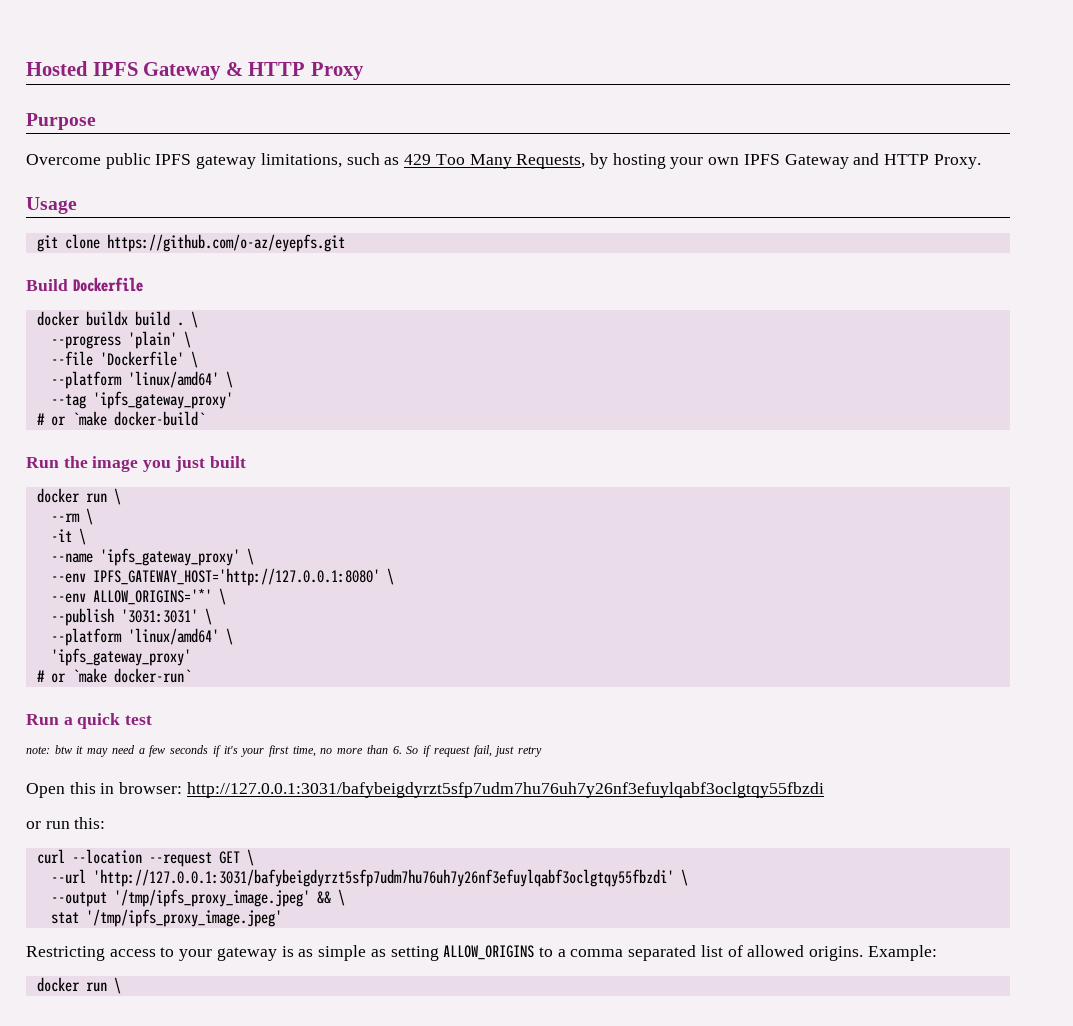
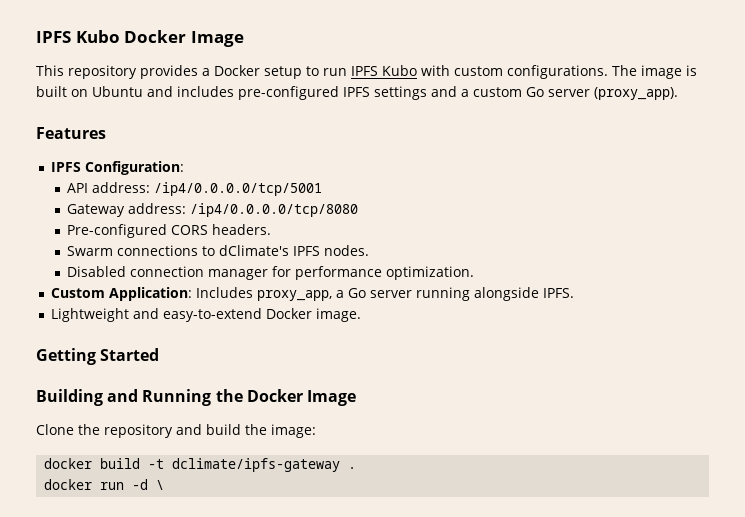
- Hosted IPFS Gateway & HTTP Proxy
- Purpose
- Overcome public IPFS gateway limitations, such as 429 Too Many Requests, by hosting your own IPFS Gateway and HTTP Proxy.
- Usage
- git clone https://github.com/o-az/eyepfs.git
- Build Dockerfile
- docker buildx build . \
- --progress 'plain' \
- --file 'Dockerfile' \
- --platform 'linux/amd64' \
- --tag 'ipfs_gateway_proxy'
- # or `make docker-build`
- Run the image you just built
- docker run \
- --rm \
- -it \
- --name 'ipfs_gateway_proxy' \
- --env IPFS_GATEWAY_HOST='http://127.0.0.1:8080' \
- --env ALLOW_ORIGINS='*' \
- --publish '3031:3031' \
- --platform 'linux/amd64' \
- 'ipfs_gateway_proxy'
- # or `make docker-run`
- Run a quick test
- note: btw it may need a few seconds if it's your first time, no more than 6. So if request fail, just retry
- Open this in browser: http://127.0.0.1:3031/bafybeigdyrzt5sfp7udm7hu76uh7y26nf3efuylqabf3oclgtqy55fbzdi
- or run this:
- curl --location --request GET \
- --url 'http://127.0.0.1:3031/bafybeigdyrzt5sfp7udm7hu76uh7y26nf3efuylqabf3oclgtqy55fbzdi' \
- --output '/tmp/ipfs_proxy_image.jpeg' && \
- stat '/tmp/ipfs_proxy_image.jpeg'
- Restricting access to your gateway is as simple as setting ALLOW_ORIGINS to a comma separated list of allowed origins. Example:
- docker run \
+ IPFS Kubo Docker Image
+ This repository provides a Docker setup to run IPFS Kubo with custom configurations. The image is built on Ubuntu and includes pre-configured IPFS settings and a custom Go server (proxy_app).
+ Features
+ IPFS Configuration:
+ API address: /ip4/0.0.0.0/tcp/5001
+ Gateway address: /ip4/0.0.0.0/tcp/8080
+ Pre-configured CORS headers.
+ Swarm connections to dClimate's IPFS nodes.
+ Disabled connection manager for performance optimization.
+ Custom Application: Includes proxy_app, a Go server running alongside IPFS.
+ Lightweight and easy-to-extend Docker image.
+ Getting Started
+ Building and Running the Docker Image
+ Clone the repository and build the image:
+ docker build -t dclimate/ipfs-gateway .
+ docker run -d \

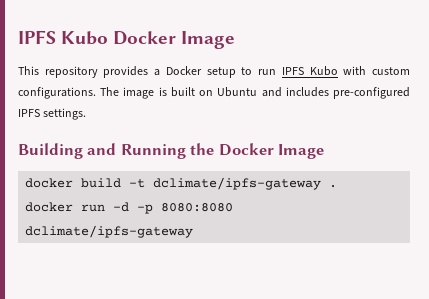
- The image is built on Ubuntu and includes pre-configured IPFS settings and a custom Go server (proxy_app).
- Features
- IPFS Configuration:
- API address: /ip4/0.0.0.0/tcp/5001
- Gateway address: /ip4/0.0.0.0/tcp/8080
- Pre-configured CORS headers.
- Swarm connections to dClimate's IPFS nodes.
- Disabled connection manager for performance optimization.
- Custom Application: Includes proxy_app, a Go server running alongside IPFS.
- Lightweight and easy-to-extend Docker image.
- Getting Started
+ The image is built on Ubuntu and includes pre-configured IPFS settings.
- Clone the repository and build the image:
- docker run -d \
+ docker run -d -p 8080:8080 dclimate/ipfs-gateway

